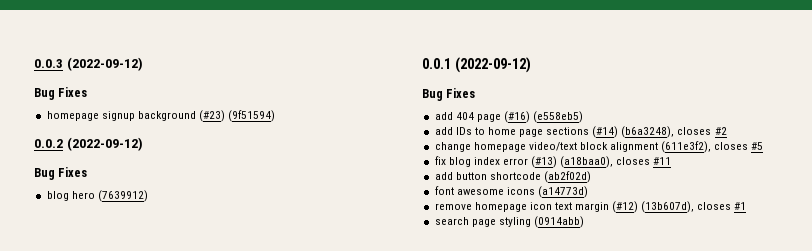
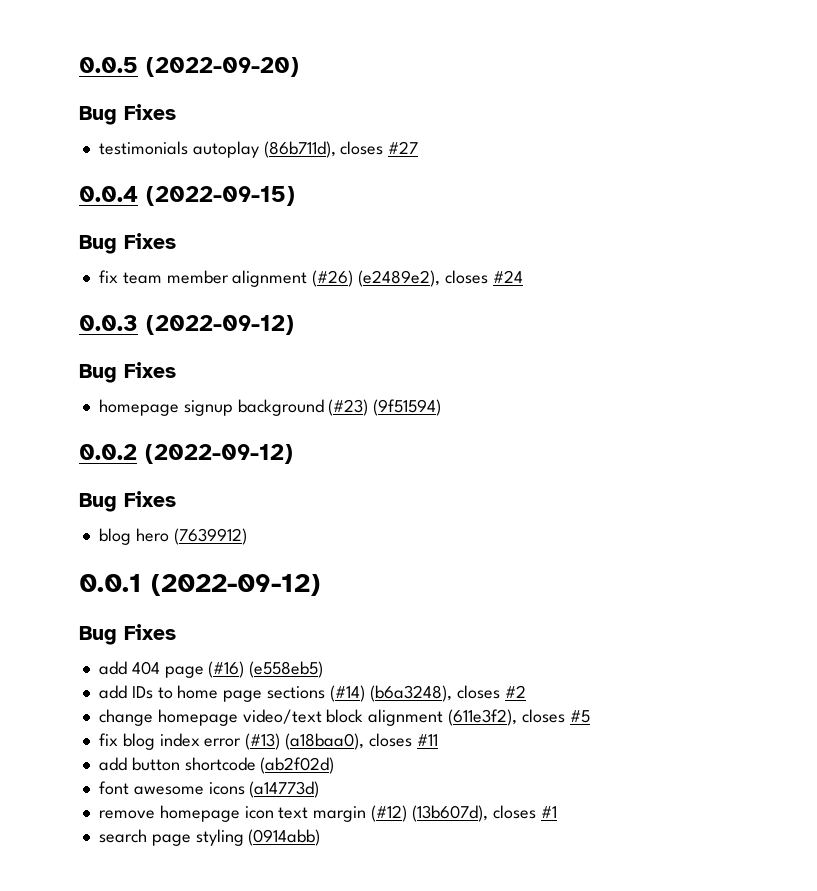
+ 0.0.5 (2022-09-20)
+ Bug Fixes
+ testimonials autoplay (86b711d), closes #27
+ 0.0.4 (2022-09-15)
+ Bug Fixes
+ fix team member alignment (#26) (e2489e2), closes #24

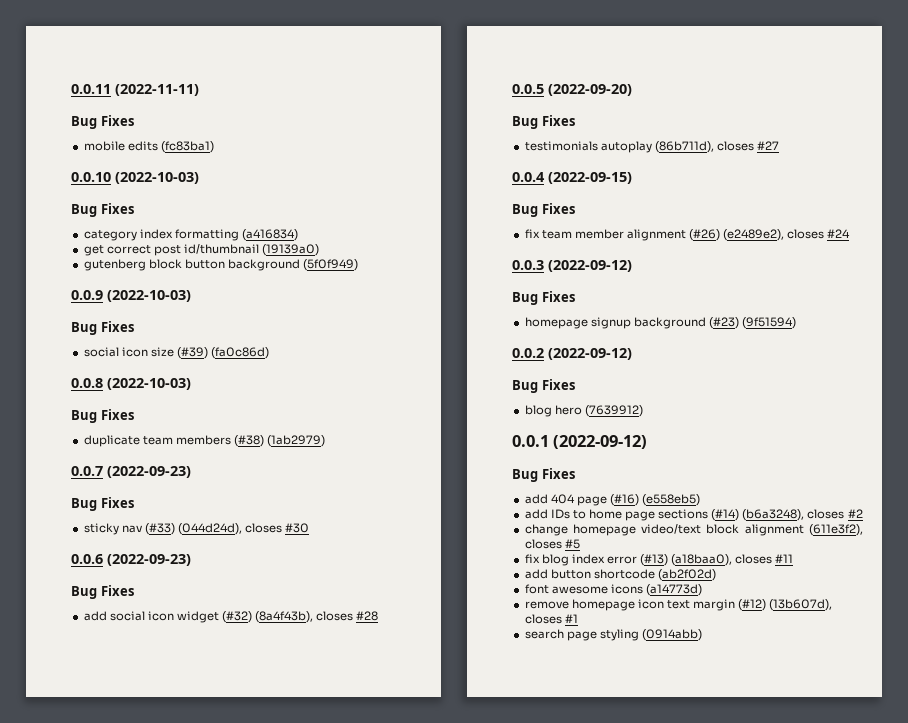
+ 0.0.11 (2022-11-11)
+ Bug Fixes
+ mobile edits (fc83ba1)
+ 0.0.10 (2022-10-03)
+ Bug Fixes
+ category index formatting (a416834)
+ get correct post id/thumbnail (19139a0)
+ gutenberg block button background (5f0f949)
+ 0.0.9 (2022-10-03)
+ Bug Fixes
+ social icon size (#39) (fa0c86d)
+ 0.0.8 (2022-10-03)
+ Bug Fixes
+ duplicate team members (#38) (1ab2979)
+ 0.0.7 (2022-09-23)
+ Bug Fixes
+ sticky nav (#33) (044d24d), closes #30
+ 0.0.6 (2022-09-23)
+ Bug Fixes
+ add social icon widget (#32) (8a4f43b), closes #28

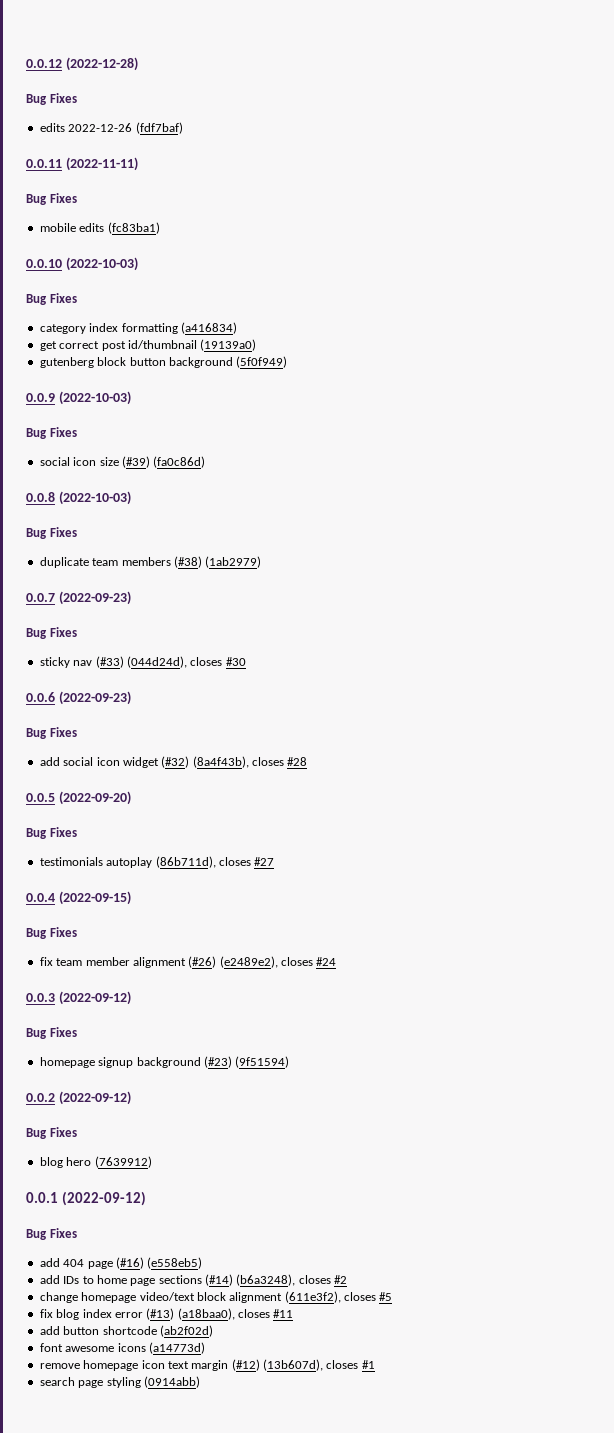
+ 0.0.12 (2022-12-28)
+ Bug Fixes
+ edits 2022-12-26 (fdf7baf)

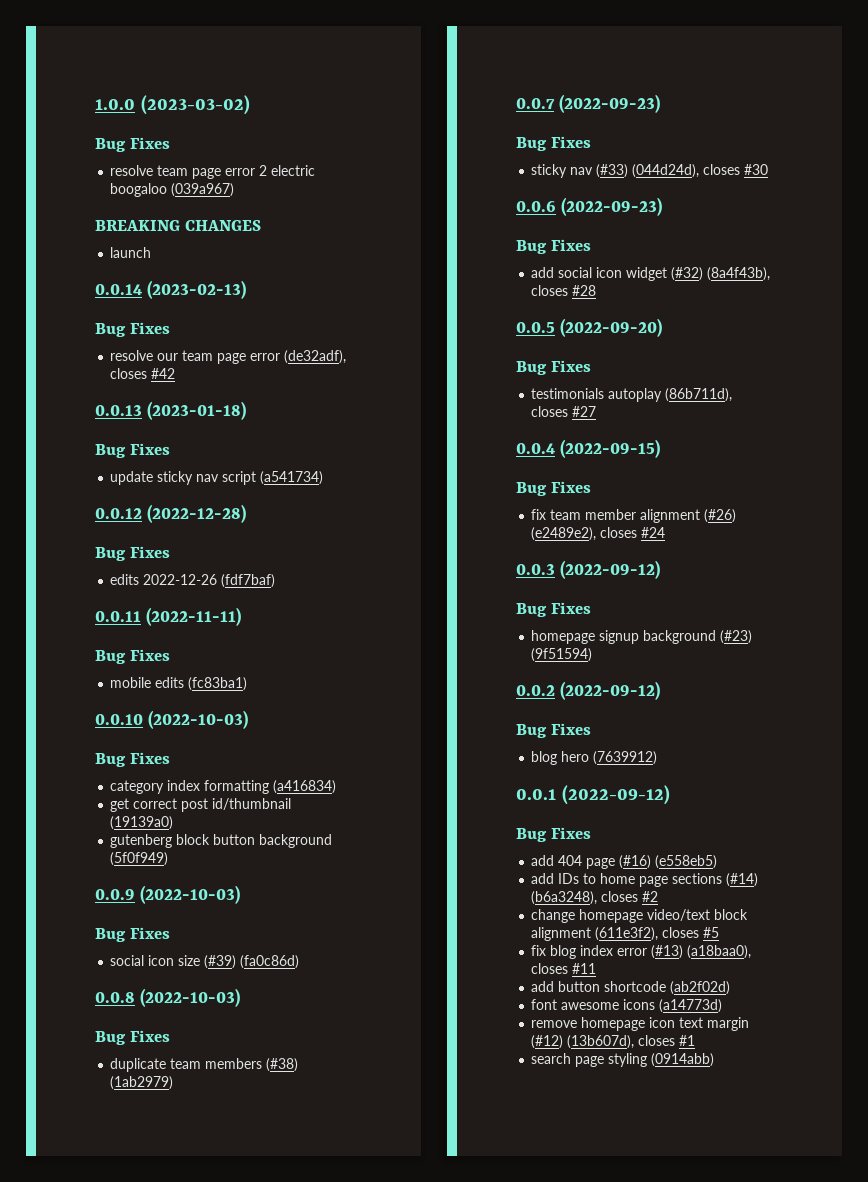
+ 1.0.0 (2023-03-02)
+ Bug Fixes
+ resolve team page error 2 electric boogaloo (039a967)
+ BREAKING CHANGES
+ launch
+ 0.0.14 (2023-02-13)
+ Bug Fixes
+ resolve our team page error (de32adf), closes #42
+ 0.0.13 (2023-01-18)
+ Bug Fixes
+ update sticky nav script (a541734)

